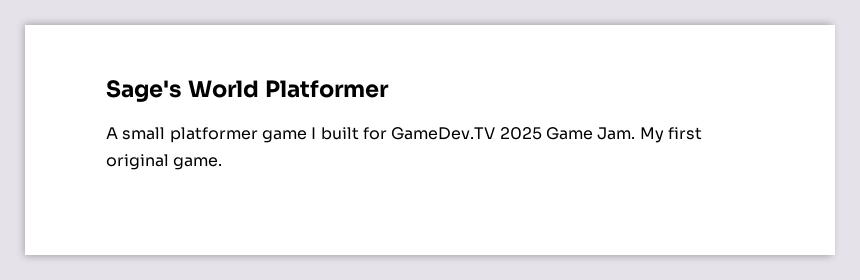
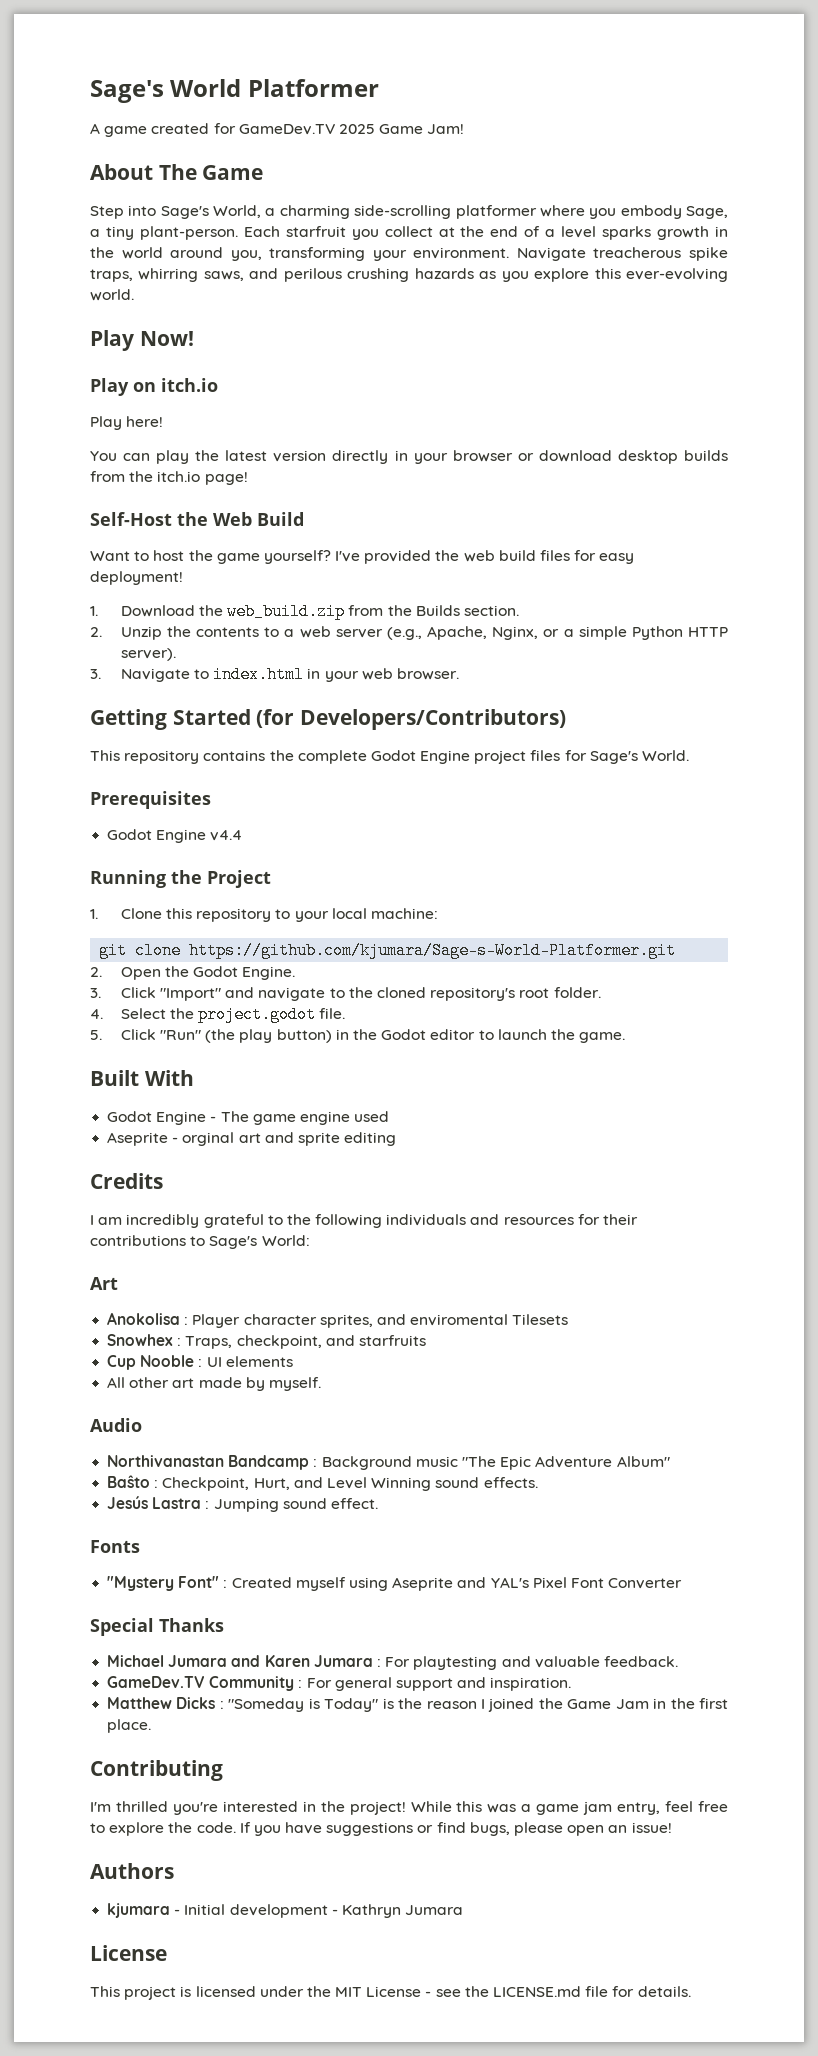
- A small platformer game I built for GameDev.TV 2025 Game Jam. My first original game.
+ A game created for GameDev.TV 2025 Game Jam!
+ About The Game
+ Step into Sage's World, a charming side-scrolling platformer where you embody Sage, a tiny plant-person. Each starfruit you collect at the end of a level sparks growth in the world around you, transforming your environment. Navigate treacherous spike traps, whirring saws, and perilous crushing hazards as you explore this ever-evolving world.
+ Play Now!
+ Play on itch.io
+ Play here!
+ You can play the latest version directly in your browser or download desktop builds from the itch.io page!
+ Self-Host the Web Build
+ Want to host the game yourself? I've provided the web build files for easy deployment!
+ 1. Download the web_build.zip from the Builds section.
+ 2. Unzip the contents to a web server (e.g., Apache, Nginx, or a simple Python HTTP server).
+ 3. Navigate to index.html in your web browser.
+ Getting Started (for Developers/Contributors)
+ This repository contains the complete Godot Engine project files for Sage's World.
+ Prerequisites
+ Godot Engine v4.4
+ Running the Project
+ 1. Clone this repository to your local machine:
+ git clone https://github.com/kjumara/Sage-s-World-Platformer.git
+ 2. Open the Godot Engine.
+ 3. Click "Import" and navigate to the cloned repository's root folder.
+ 4. Select the project.godot file.
+ 5. Click "Run" (the play button) in the Godot editor to launch the game.
+ Built With
+ Godot Engine - The game engine used
+ Aseprite - orginal art and sprite editing
+ Credits
+ I am incredibly grateful to the following individuals and resources for their contributions to Sage's World:
+ Art
+ Anokolisa : Player character sprites, and enviromental Tilesets
+ Snowhex : Traps, checkpoint, and starfruits
+ Cup Nooble : UI elements
+ All other art made by myself.
+ Audio
+ Northivanastan Bandcamp : Background music "The Epic Adventure Album"
+ Baŝto : Checkpoint, Hurt, and Level Winning sound effects.
+ Jesús Lastra : Jumping sound effect.
+ Fonts
+ "Mystery Font" : Created myself using Aseprite and YAL's Pixel Font Converter
+ Special Thanks
+ Michael Jumara and Karen Jumara : For playtesting and valuable feedback.
+ GameDev.TV Community : For general support and inspiration.
+ Matthew Dicks : "Someday is Today" is the reason I joined the Game Jam in the first place.
+ Contributing
+ I'm thrilled you're interested in the project! While this was a game jam entry, feel free to explore the code. If you have suggestions or find bugs, please open an issue!
+ Authors
+ kjumara - Initial development - Kathryn Jumara
+ License
+ This project is licensed under the MIT License - see the LICENSE.md file for details.

